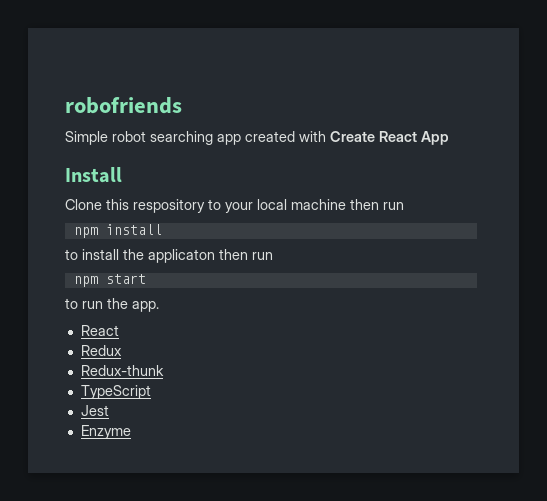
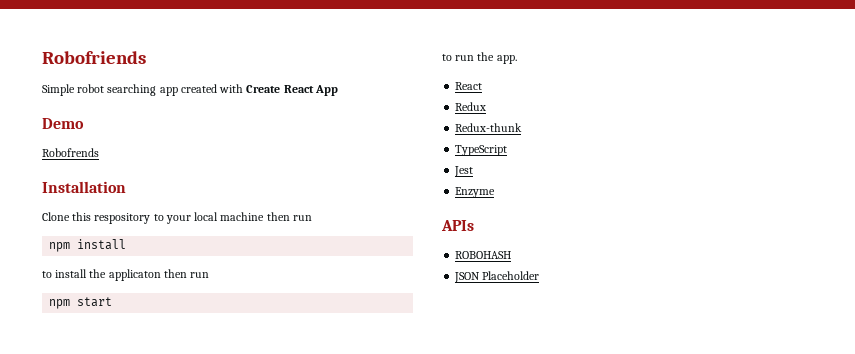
- robofriends
+ Robofriends
- Install
+ Demo
+ Robofrends
+ Installation
+ APIs
+ ROBOHASH
+ JSON Placeholder

